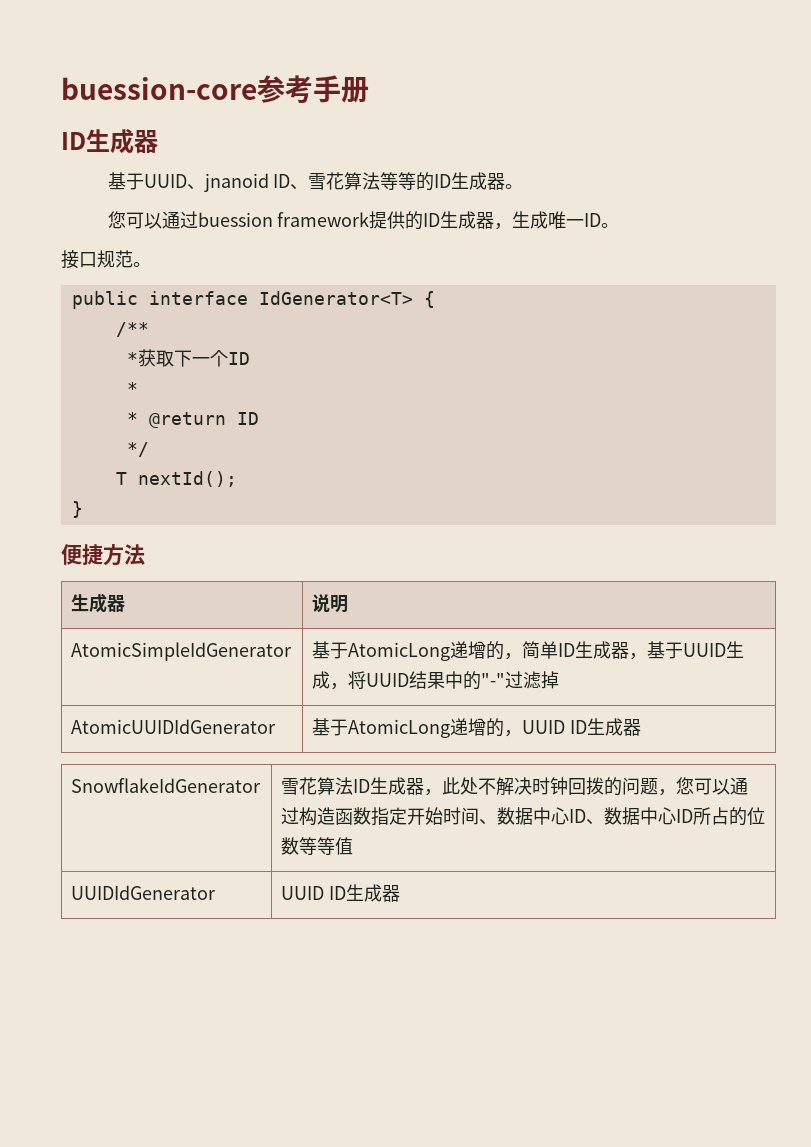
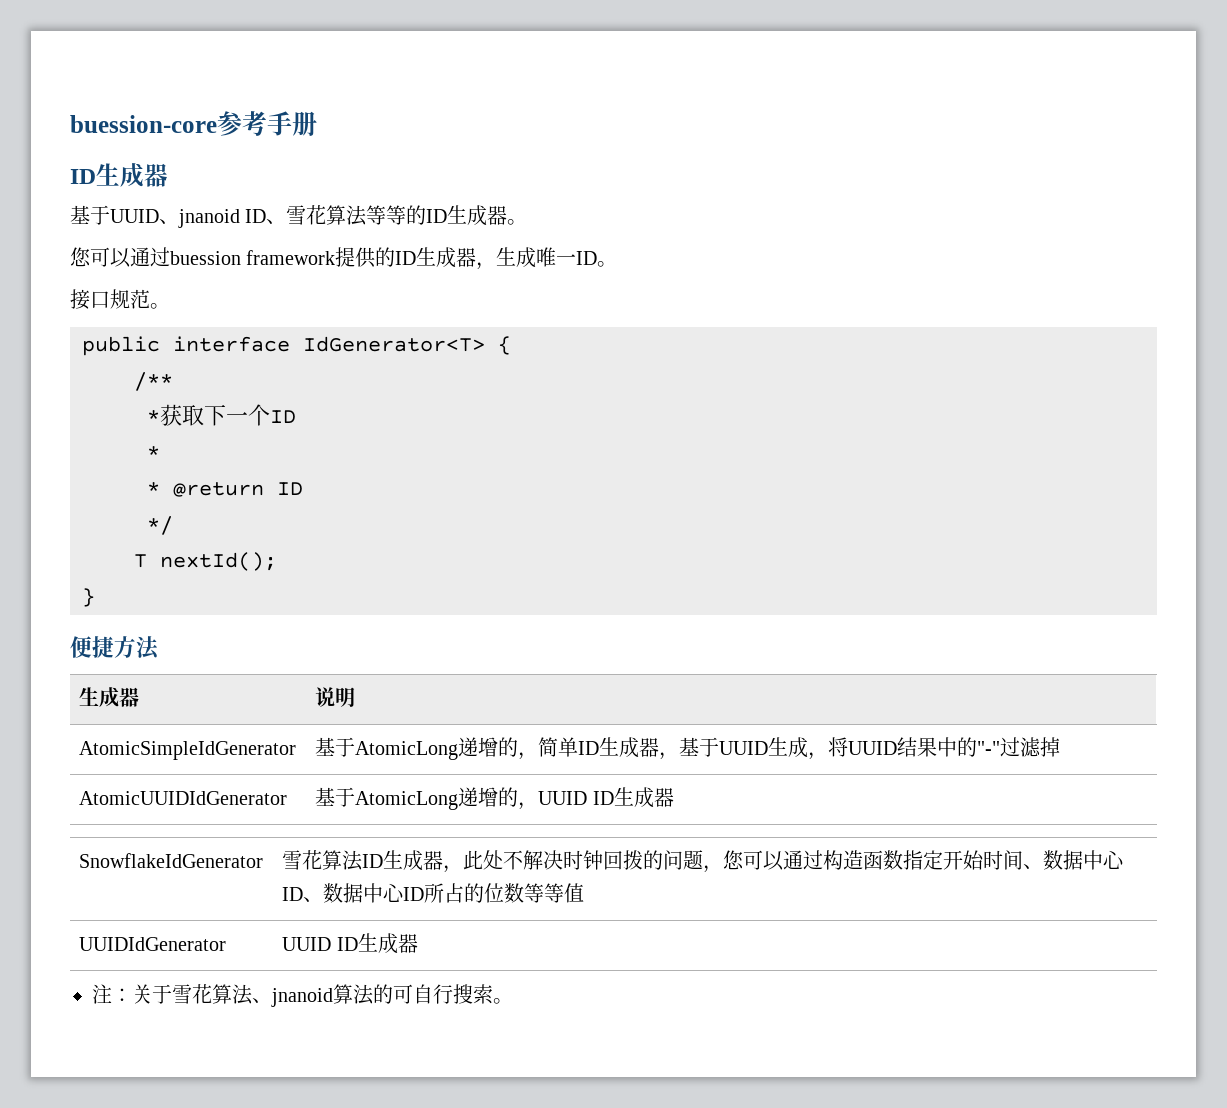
+ 注：关于雪花算法、jnanoid算法的可自行搜索。

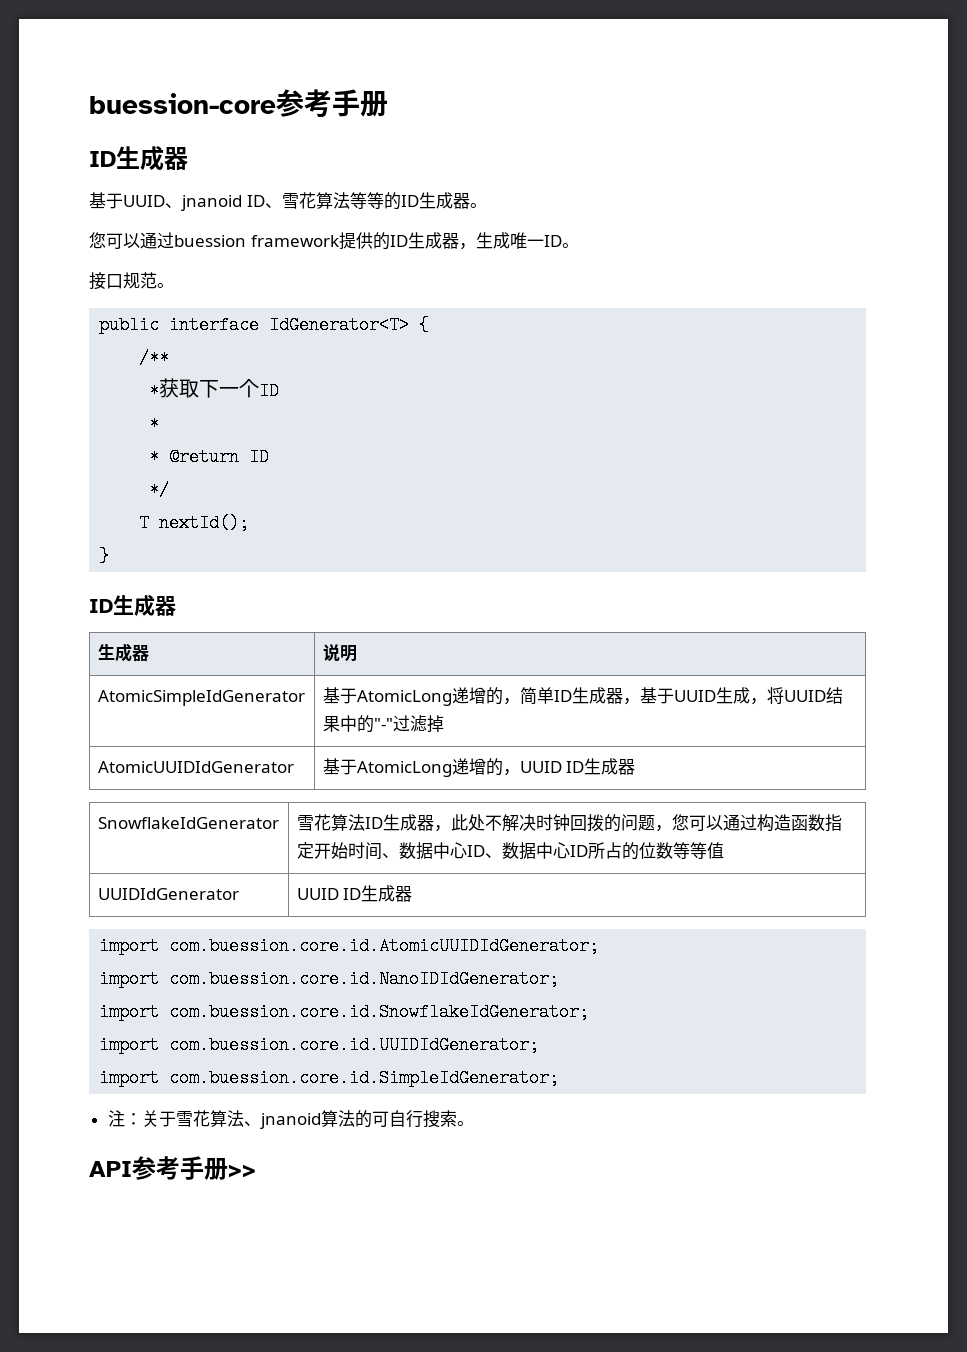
  }
- 便捷方法
+ ID生成器
+ import com.buession.core.id.AtomicUUIDIdGenerator;
+ import com.buession.core.id.NanoIDIdGenerator;
+ import com.buession.core.id.SnowflakeIdGenerator;
+ import com.buession.core.id.UUIDIdGenerator;
+ import com.buession.core.id.SimpleIdGenerator;
+ API参考手册>>

